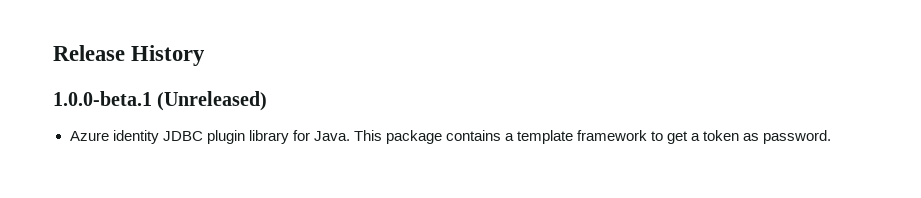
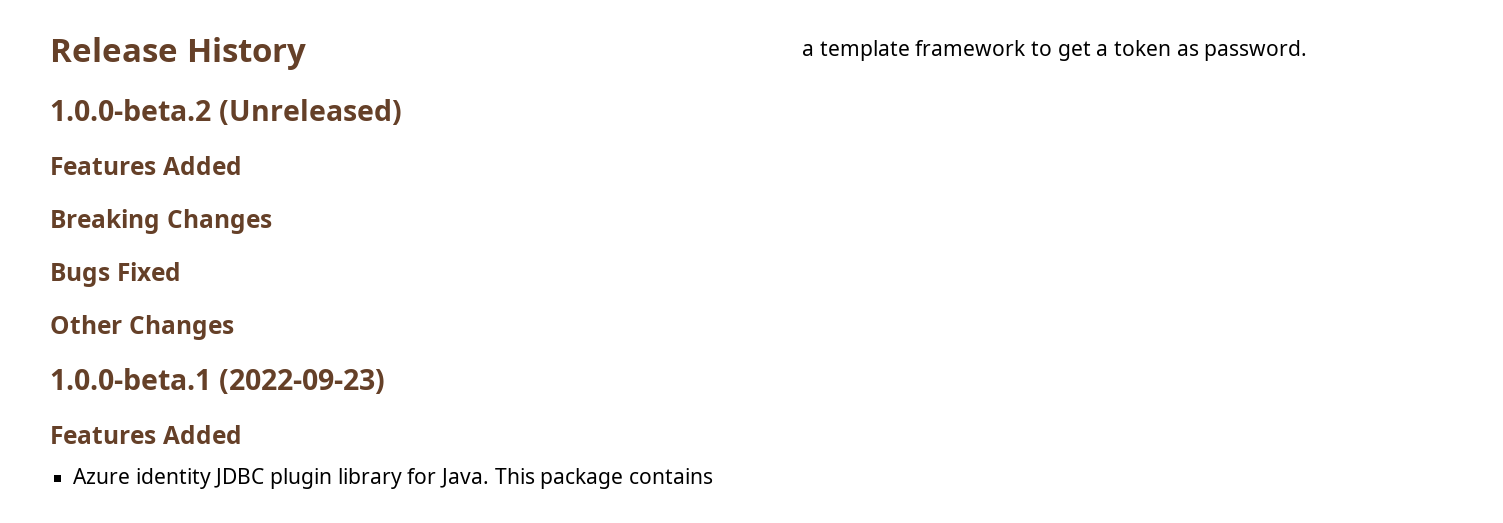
- 1.0.0-beta.1 (Unreleased)
+ 1.0.0-beta.2 (Unreleased)
+ Features Added
+ Breaking Changes
+ Bugs Fixed
+ Other Changes
+ 1.0.0-beta.1 (2022-09-23)
+ Features Added

